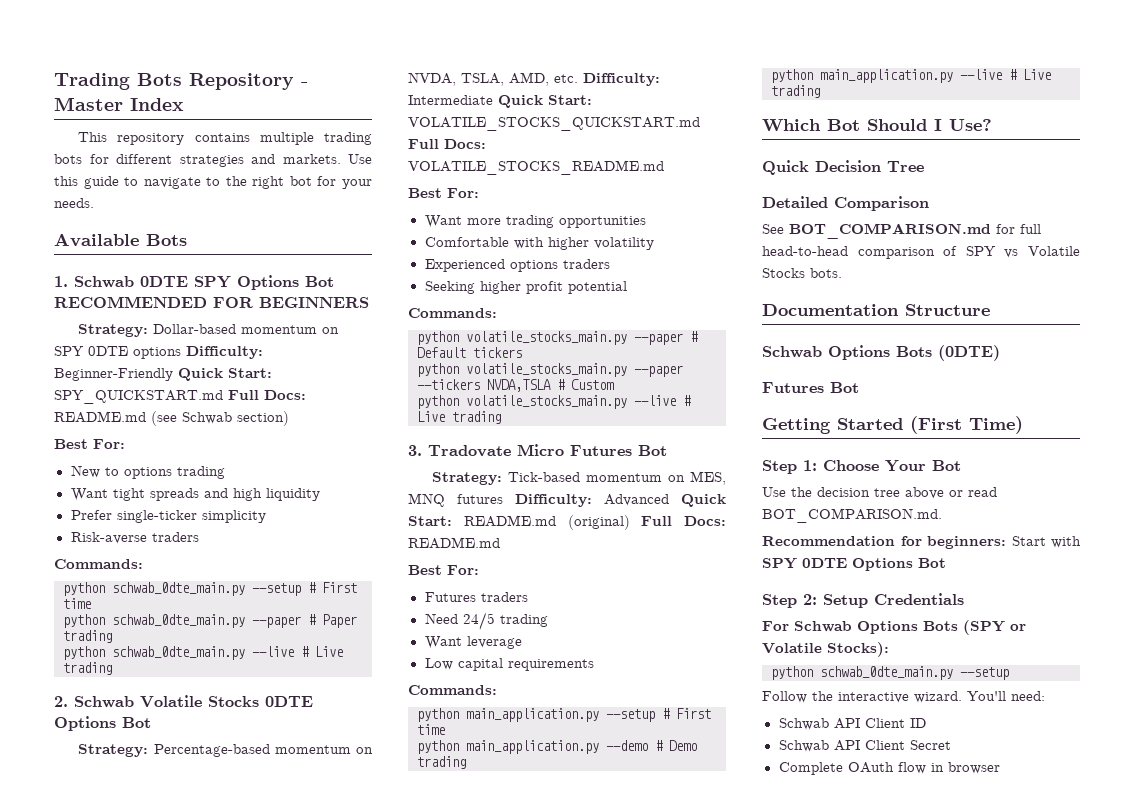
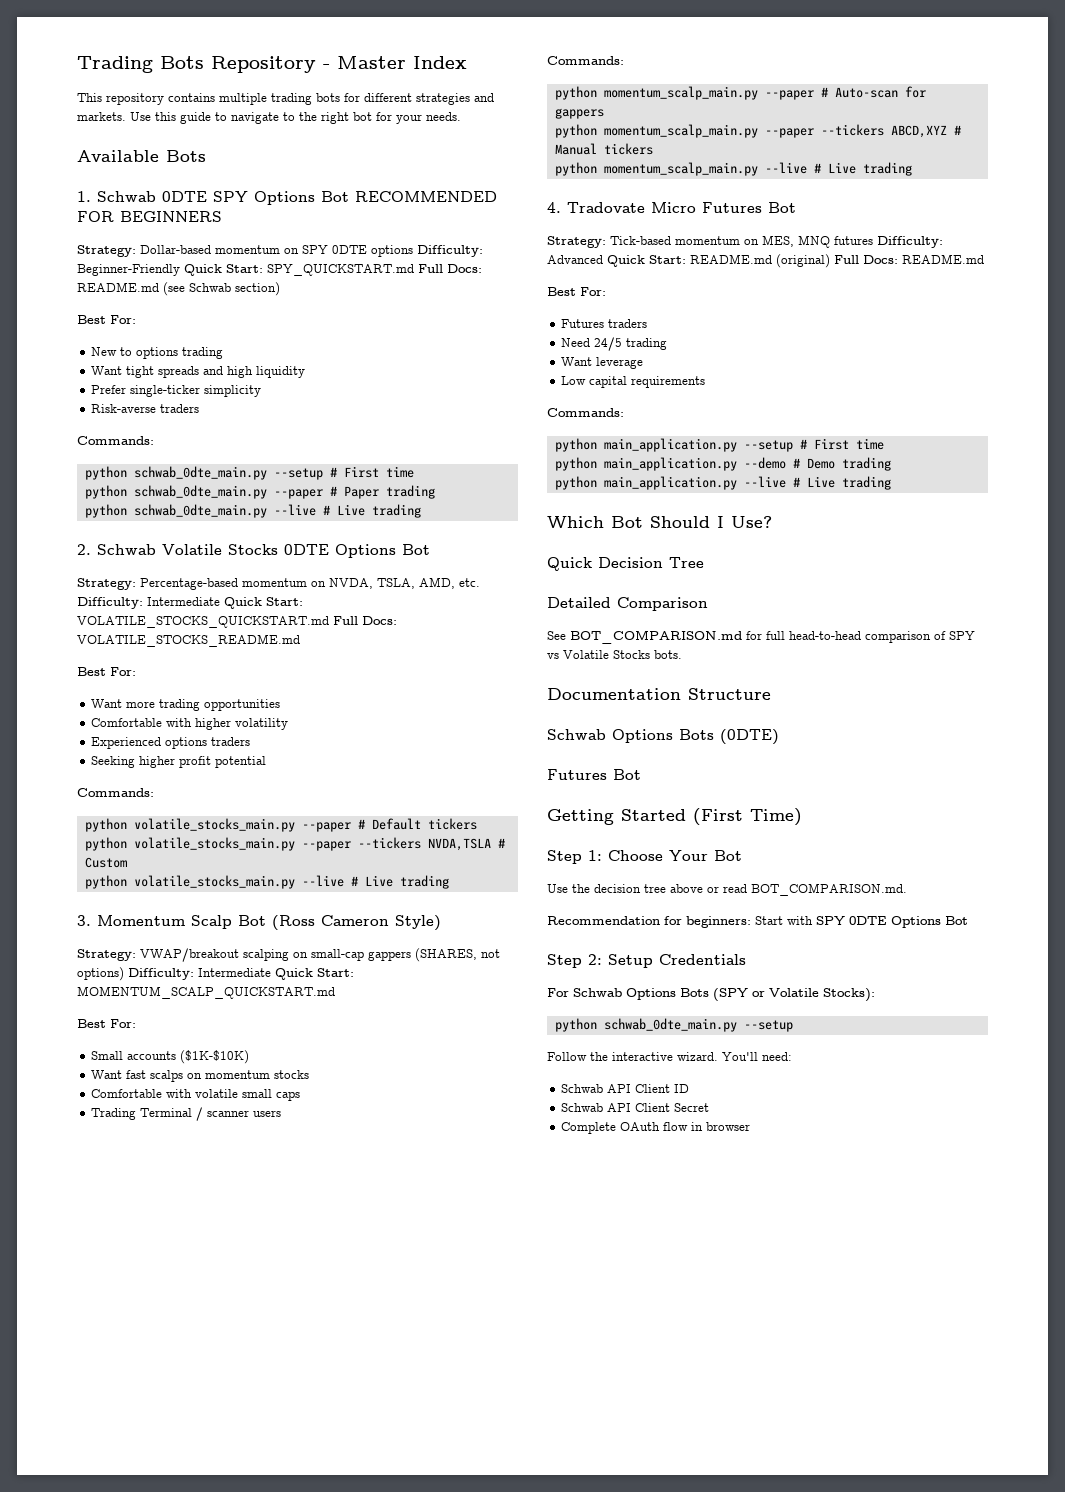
- 3. Tradovate Micro Futures Bot
+ 3. Momentum Scalp Bot (Ross Cameron Style)
+ Strategy: VWAP/breakout scalping on small-cap gappers (SHARES, not options) Difficulty: Intermediate Quick Start: MOMENTUM_SCALP_QUICKSTART.md
+ Best For:
+ Small accounts ($1K-$10K)
+ Want fast scalps on momentum stocks
+ Comfortable with volatile small caps
+ Trading Terminal / scanner users
+ Commands:
+ python momentum_scalp_main.py --paper # Auto-scan for gappers
+ python momentum_scalp_main.py --paper --tickers ABCD,XYZ # Manual tickers
+ python momentum_scalp_main.py --live # Live trading
+ 4. Tradovate Micro Futures Bot

